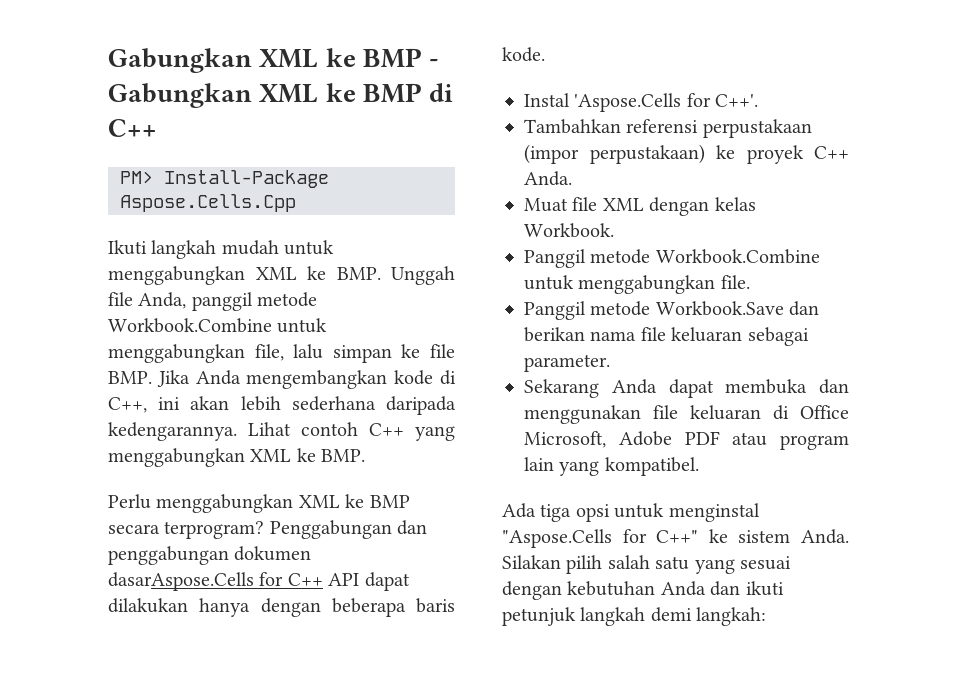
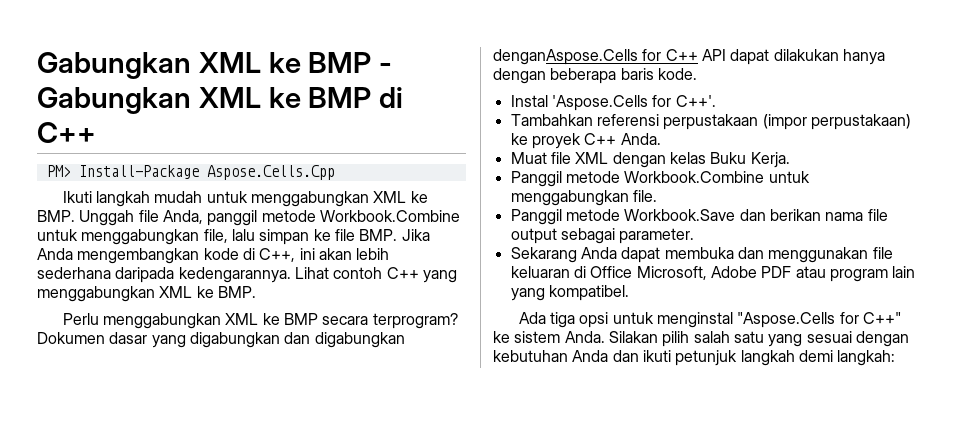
- Penggabungan dan penggabungan dokumen dasarAspose.Cells for C++ API dapat dilakukan hanya dengan beberapa baris kode.
+ Dokumen dasar yang digabungkan dan digabungkan denganAspose.Cells for C++ API dapat dilakukan hanya dengan beberapa baris kode.
- Muat file XML dengan kelas Workbook.
+ Muat file XML dengan kelas Buku Kerja.
- Panggil metode Workbook.Save dan berikan nama file keluaran sebagai parameter.
+ Panggil metode Workbook.Save dan berikan nama file output sebagai parameter.

